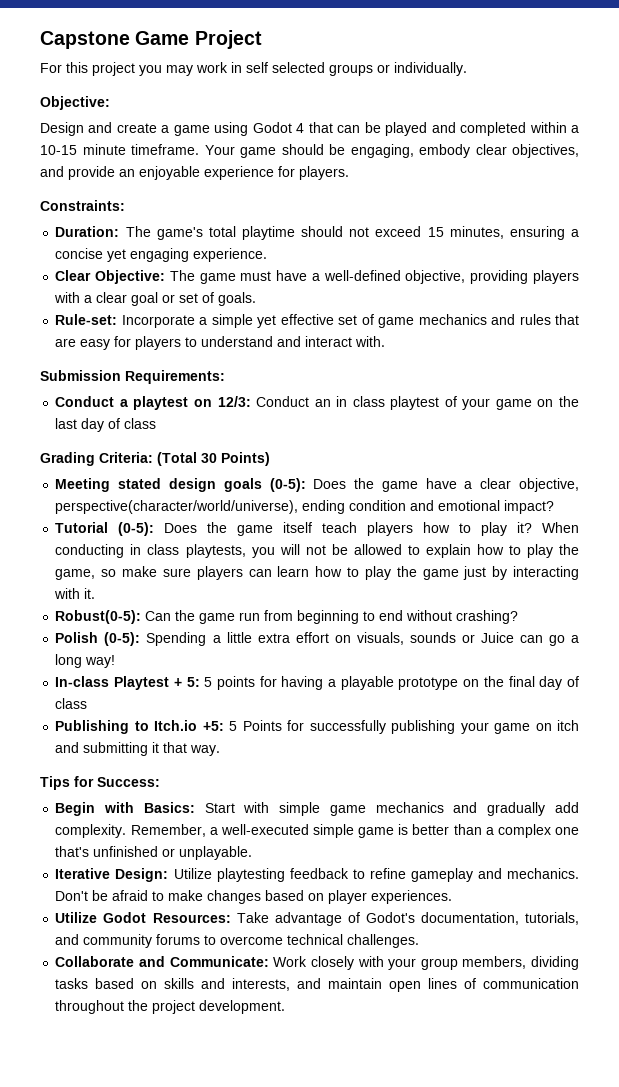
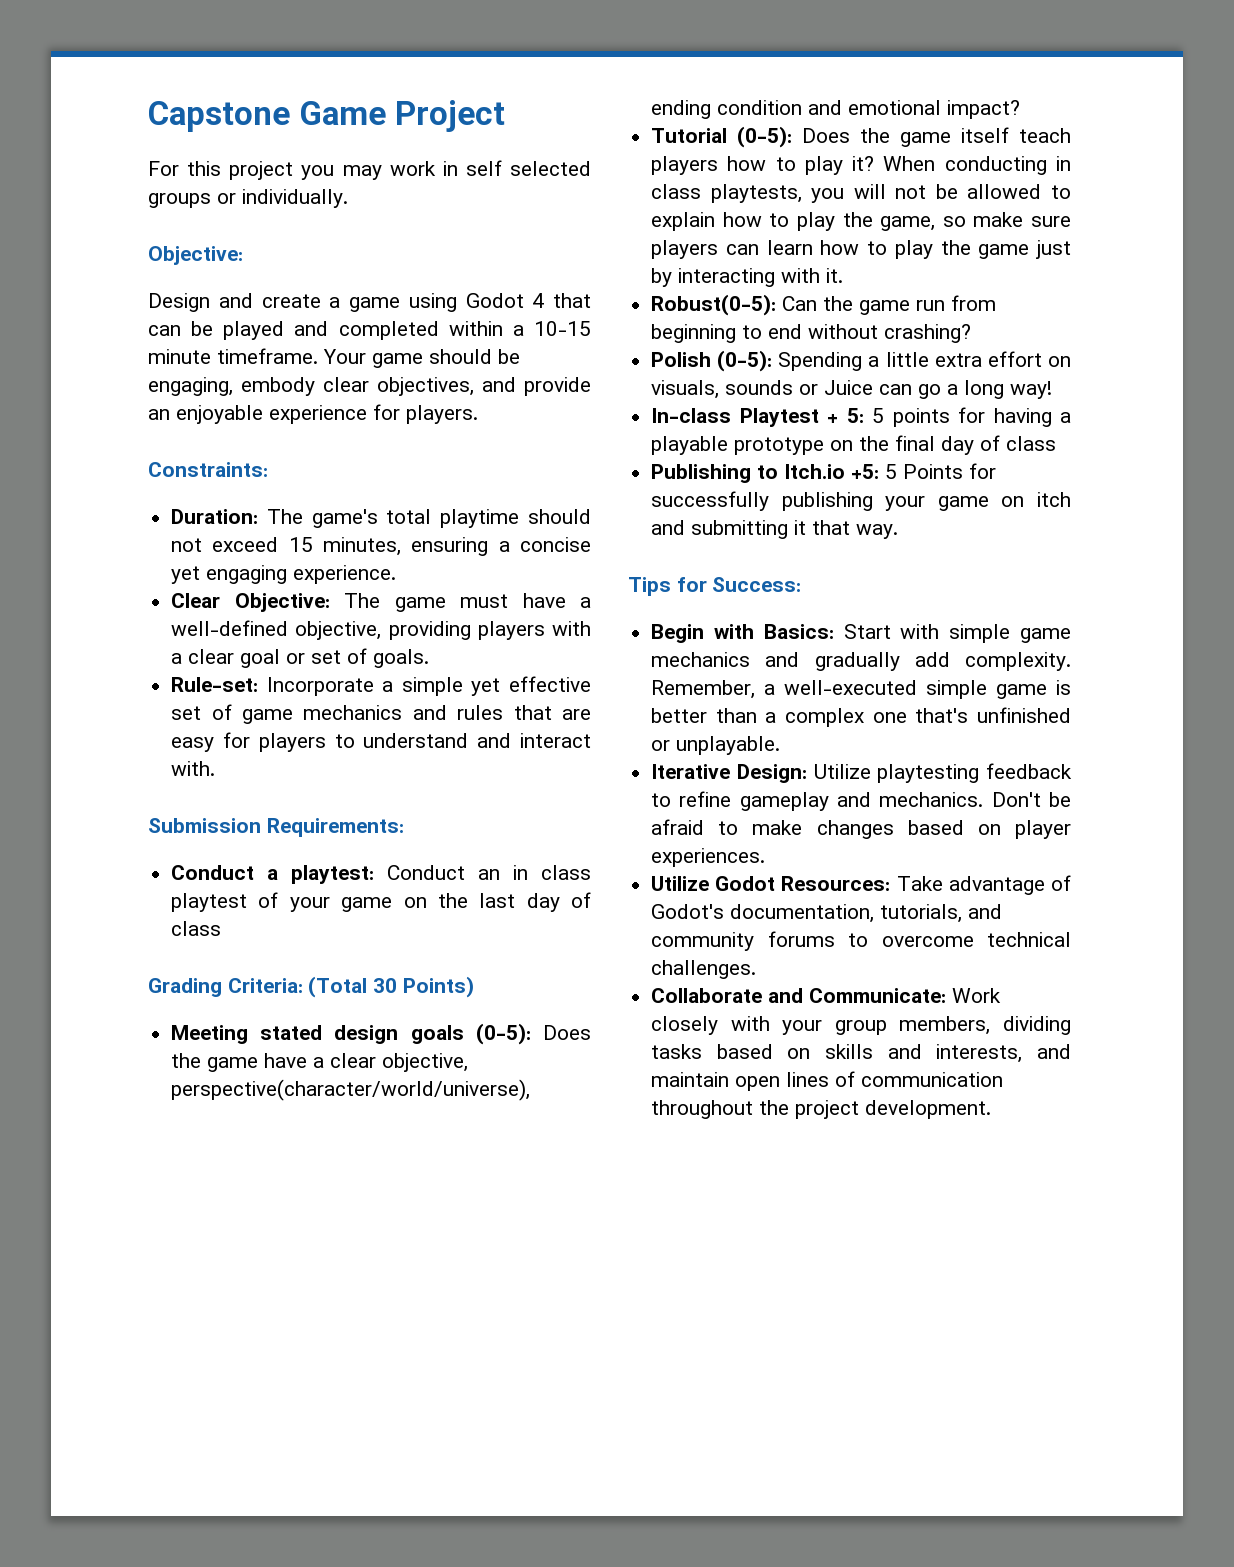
- Conduct a playtest on 12/3: Conduct an in class playtest of your game on the last day of class
+ Conduct a playtest: Conduct an in class playtest of your game on the last day of class

